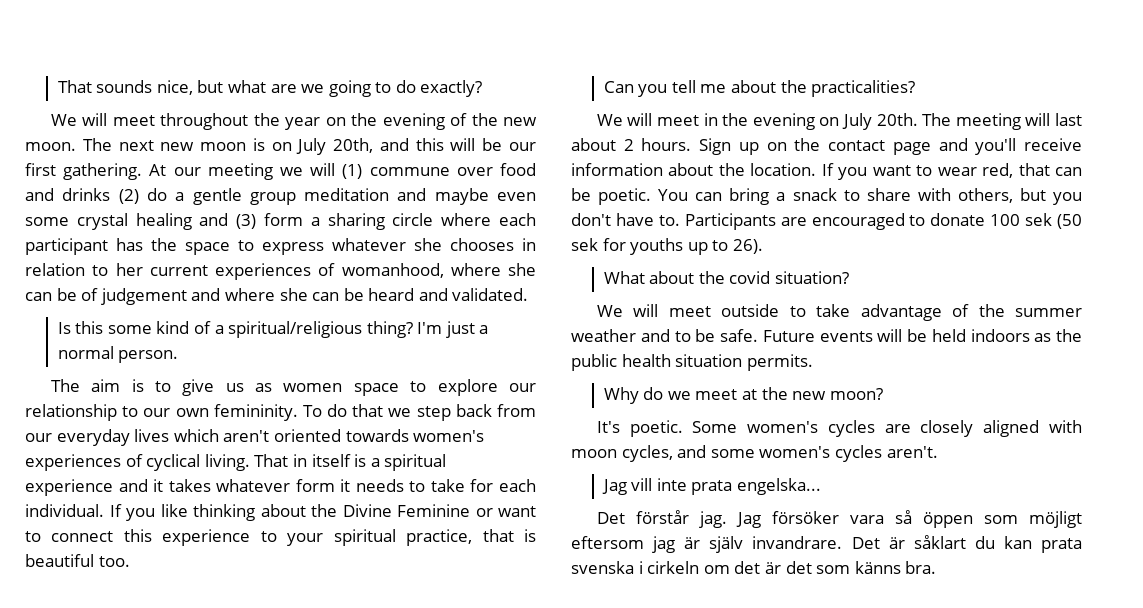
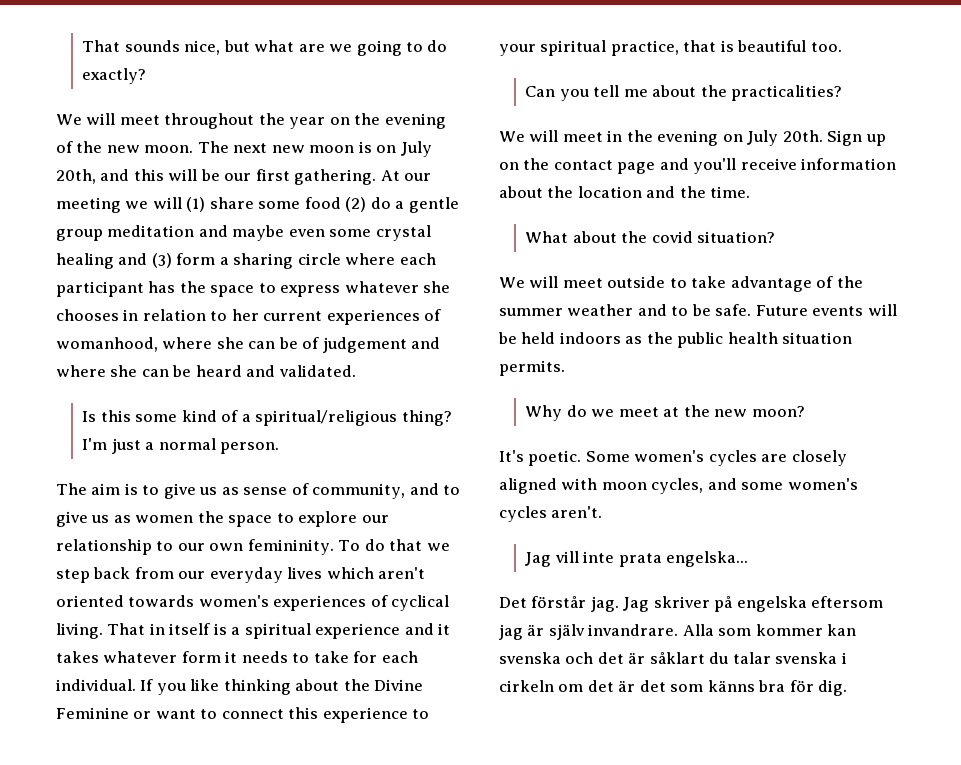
- At our meeting we will (1) commune over food and drinks (2) do a gentle group meditation and maybe even some crystal healing and (3) form a sharing circle where each participant has the space to express whatever she chooses in relation to her current experiences of womanhood, where she can be of judgement and where she can be heard and validated.
+ At our meeting we will (1) share some food (2) do a gentle group meditation and maybe even some crystal healing and (3) form a sharing circle where each participant has the space to express whatever she chooses in relation to her current experiences of womanhood, where she can be of judgement and where she can be heard and validated.
- The aim is to give us as women space to explore our relationship to our own femininity.
+ The aim is to give us as sense of community, and to give us as women the space to explore our relationship to our own femininity.
- The meeting will last about 2 hours.
- Sign up on the contact page and you'll receive information about the location. If you want to wear red, that can be poetic. You can bring a snack to share with others, but you don't have to. Participants are encouraged to donate 100 sek (50 sek for youths up to 26).
+ Sign up on the contact page and you'll receive information about the location and the time.
- Jag försöker vara så öppen som möjligt eftersom jag är själv invandrare.
+ Jag skriver på engelska eftersom jag är själv invandrare.
- Det är såklart du kan prata svenska i cirkeln om det är det som känns bra.
+ Alla som kommer kan svenska och det är såklart du talar svenska i cirkeln om det är det som känns bra för dig.

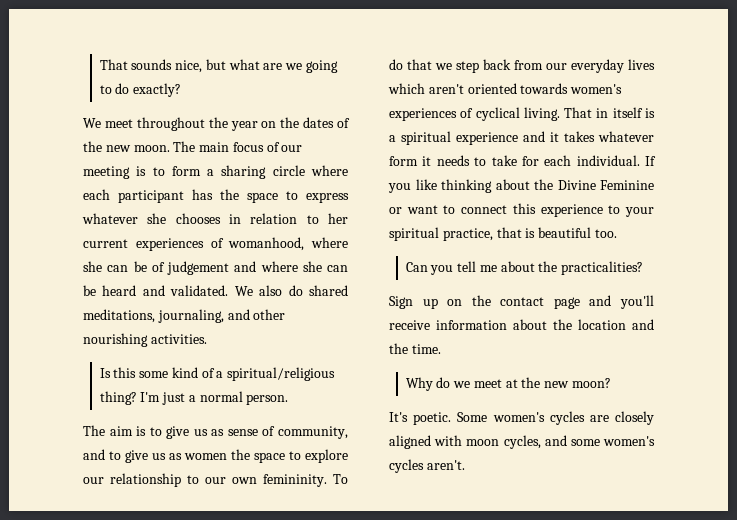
- We will meet throughout the year on the evening of the new moon.
+ We meet throughout the year on the dates of the new moon.
- The next new moon is on July 20th, and this will be our first gathering. At our meeting we will (1) share some food (2) do a gentle group meditation and maybe even some crystal healing and (3) form a sharing circle where each participant has the space to express whatever she chooses in relation to her current experiences of womanhood, where she can be of judgement and where she can be heard and validated.
+ The main focus of our meeting is to form a sharing circle where each participant has the space to express whatever she chooses in relation to her current experiences of womanhood, where she can be of judgement and where she can be heard and validated. We also do shared meditations, journaling, and other nourishing activities.
- We will meet in the evening on July 20th.
- What about the covid situation?
- We will meet outside to take advantage of the summer weather and to be safe. Future events will be held indoors as the public health situation permits.
- Jag vill inte prata engelska...
- Det förstår jag. Jag skriver på engelska eftersom jag är själv invandrare. Alla som kommer kan svenska och det är såklart du talar svenska i cirkeln om det är det som känns bra för dig.

